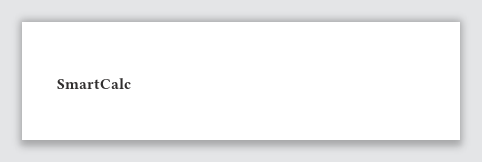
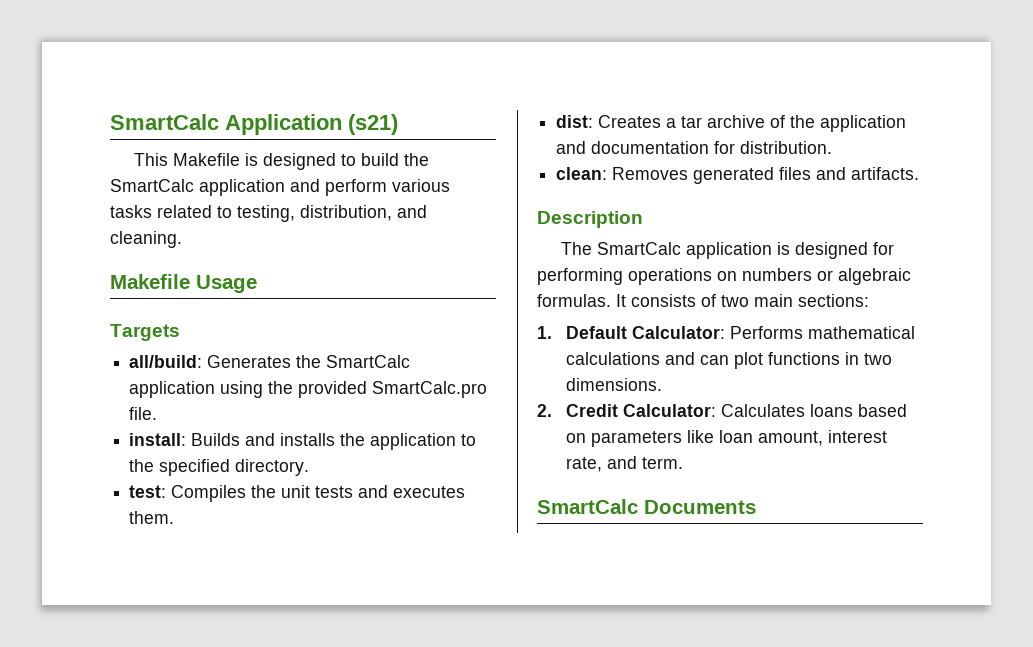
- SmartCalc
+ SmartCalc Application (s21)
+ This Makefile is designed to build the SmartCalc application and perform various tasks related to testing, distribution, and cleaning.
+ Makefile Usage
+ Targets
+ all/build: Generates the SmartCalc application using the provided SmartCalc.pro file.
+ install: Builds and installs the application to the specified directory.
+ test: Compiles the unit tests and executes them.
+ dist: Creates a tar archive of the application and documentation for distribution.
+ clean: Removes generated files and artifacts.
+ Description
+ The SmartCalc application is designed for performing operations on numbers or algebraic formulas. It consists of two main sections:
+ 1. Default Calculator: Performs mathematical calculations and can plot functions in two dimensions.
+ 2. Credit Calculator: Calculates loans based on parameters like loan amount, interest rate, and term.
+ SmartCalc Documents

